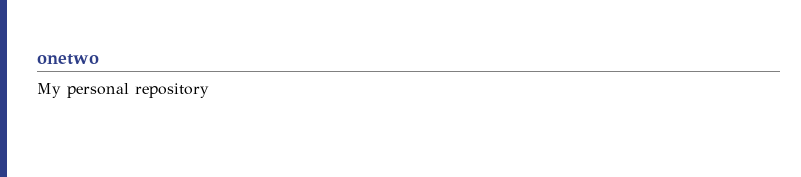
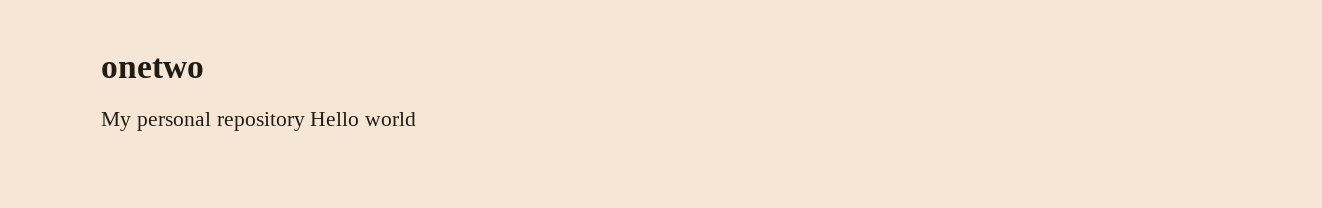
- My personal repository
+ My personal repository Hello world

